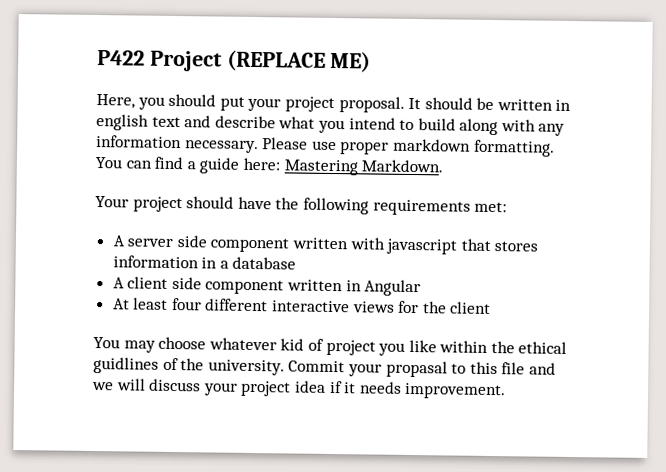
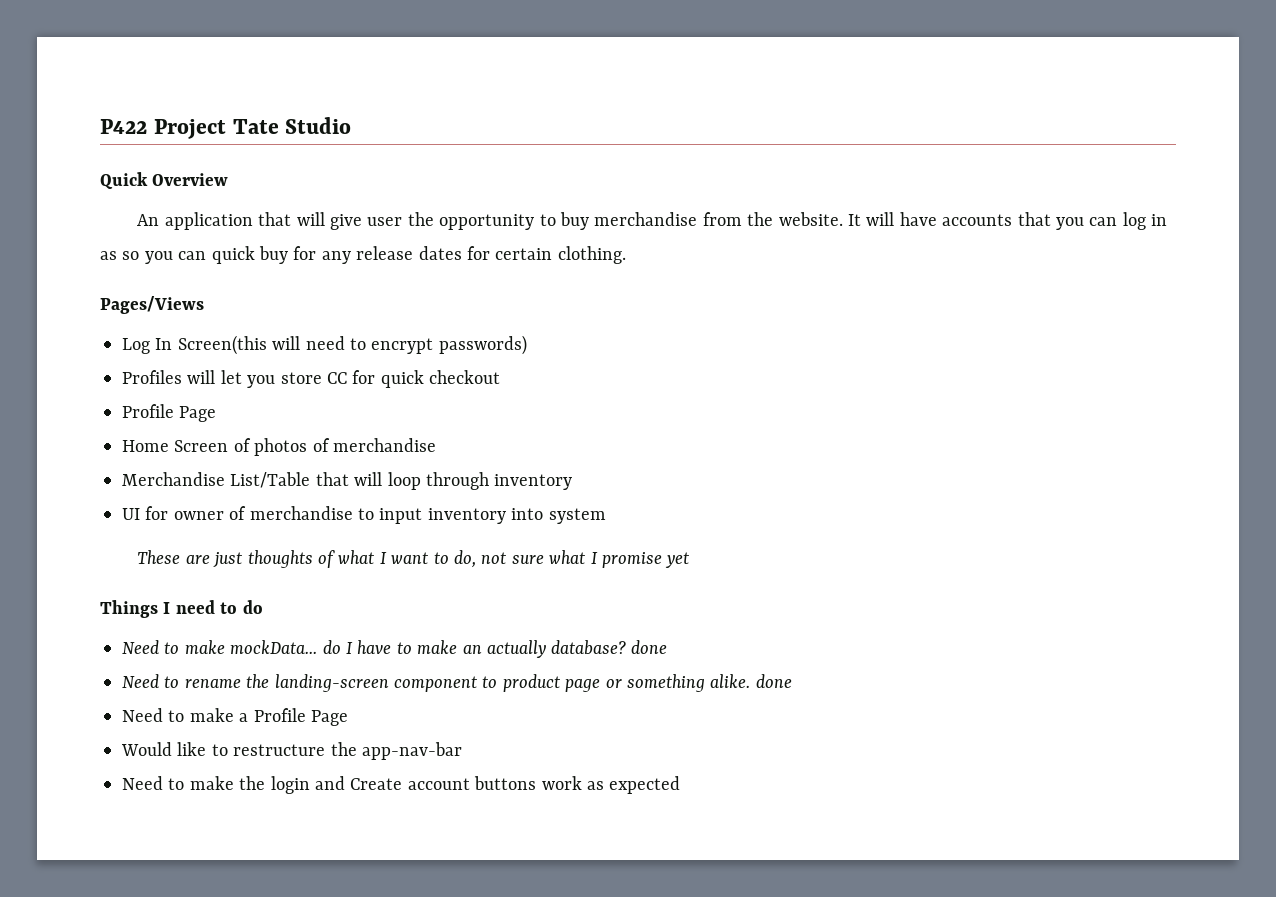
- P422 Project (REPLACE ME)
- Here, you should put your project proposal. It should be written in english text and describe what you intend to build along with any information necessary. Please use proper markdown formatting. You can find a guide here: Mastering Markdown.
- Your project should have the following requirements met:
- A server side component written with javascript that stores information in a database
- A client side component written in Angular
- At least four different interactive views for the client
- You may choose whatever kid of project you like within the ethical guidlines of the university. Commit your propasal to this file and we will discuss your project idea if it needs improvement.
+ P422 Project Tate Studio
+ Quick Overview
+ An application that will give user the opportunity to buy merchandise from the website. It will have accounts that you can log in as so you can quick buy for any release dates for certain clothing.
+ Pages/Views
+ Log In Screen(this will need to encrypt passwords)
+ Profiles will let you store CC for quick checkout
+ Profile Page
+ Home Screen of photos of merchandise
+ Merchandise List/Table that will loop through inventory
+ UI for owner of merchandise to input inventory into system
+ These are just thoughts of what I want to do, not sure what I promise yet
+ Things I need to do
+ Need to make mockData... do I have to make an actually database? done
+ Need to rename the landing-screen component to product page or something alike. done
+ Need to make a Profile Page
+ Would like to restructure the app-nav-bar
+ Need to make the login and Create account buttons work as expected

